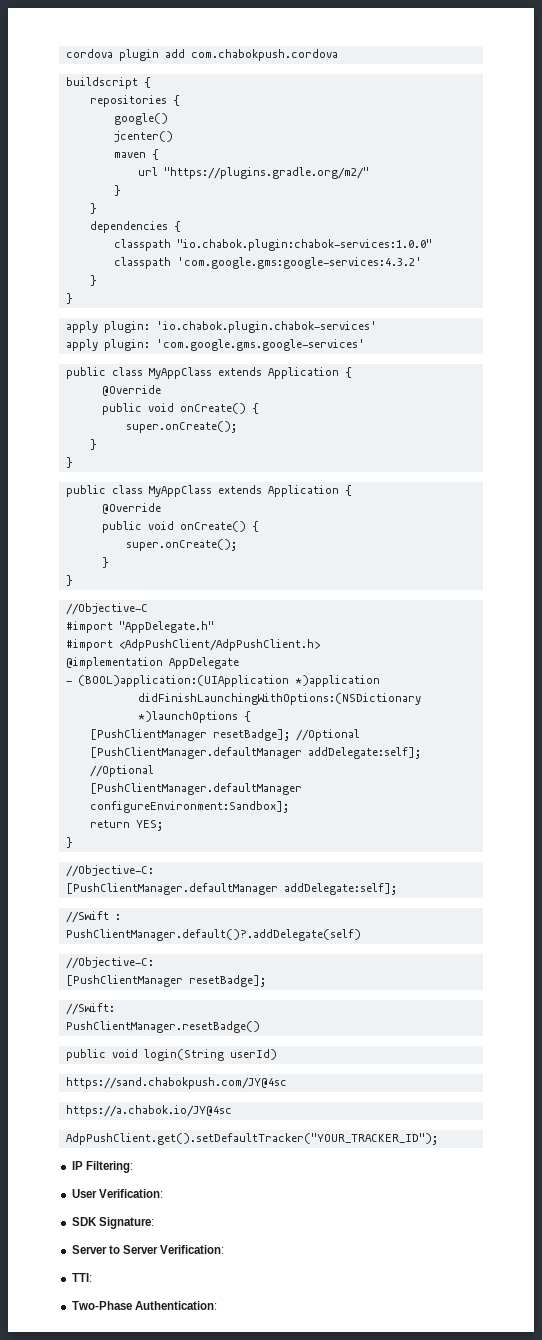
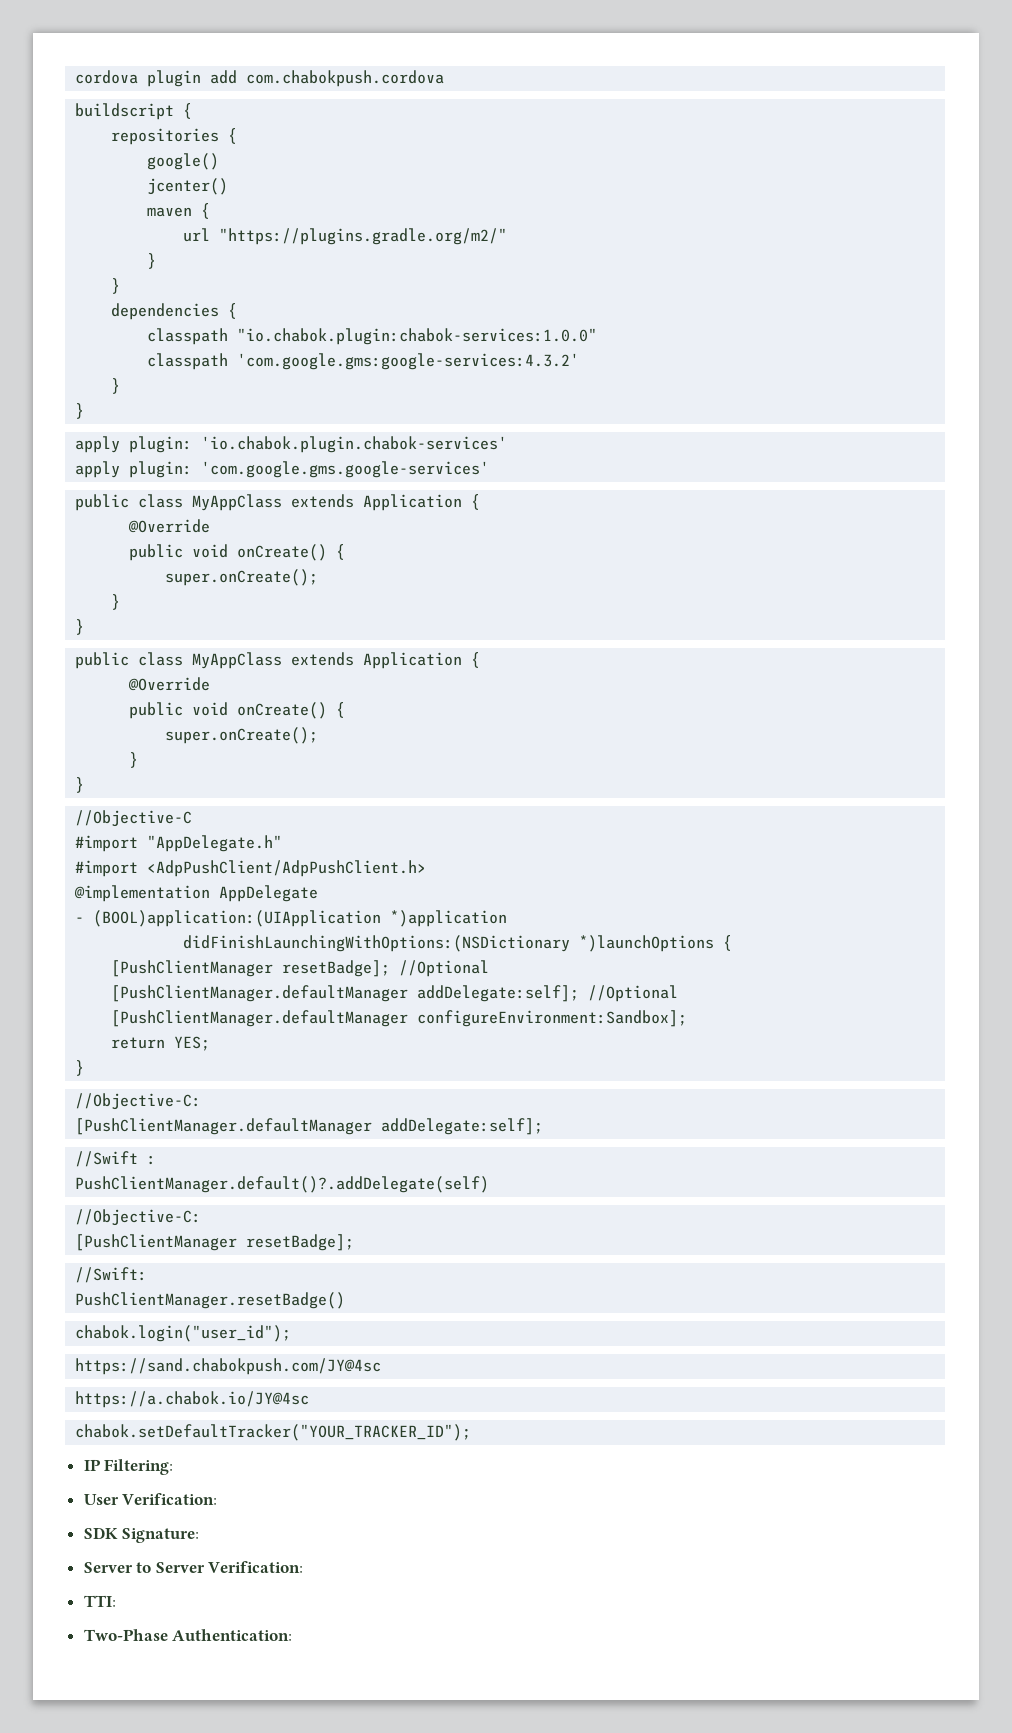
- public void login(String userId)
+ chabok.login("user_id");
- AdpPushClient.get().setDefaultTracker("YOUR_TRACKER_ID");
+ chabok.setDefaultTracker("YOUR_TRACKER_ID");

